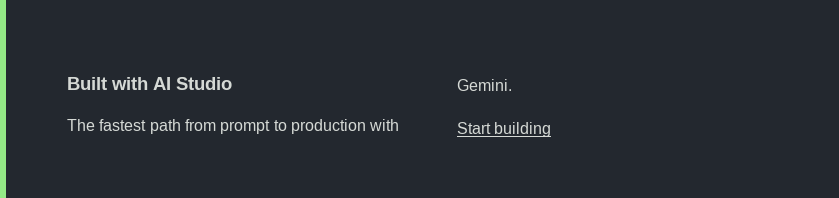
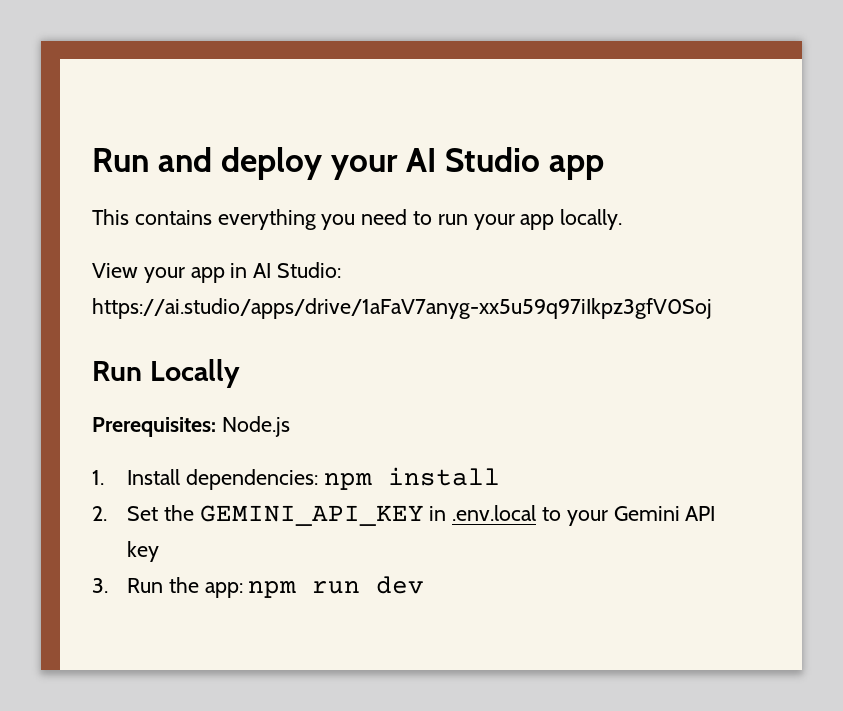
- Built with AI Studio
- The fastest path from prompt to production with Gemini.
- Start building
+ Run and deploy your AI Studio app
+ This contains everything you need to run your app locally.
+ View your app in AI Studio: https://ai.studio/apps/drive/1aFaV7anyg-xx5u59q97iIkpz3gfV0Soj
+ Run Locally
+ Prerequisites: Node.js
+ 1. Install dependencies: npm install
+ 2. Set the GEMINI_API_KEY in .env.local to your Gemini API key
+ 3. Run the app: npm run dev

